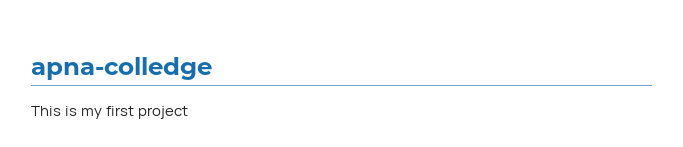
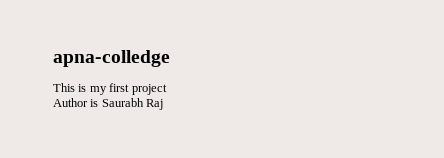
+ Author is Saurabh Raj

